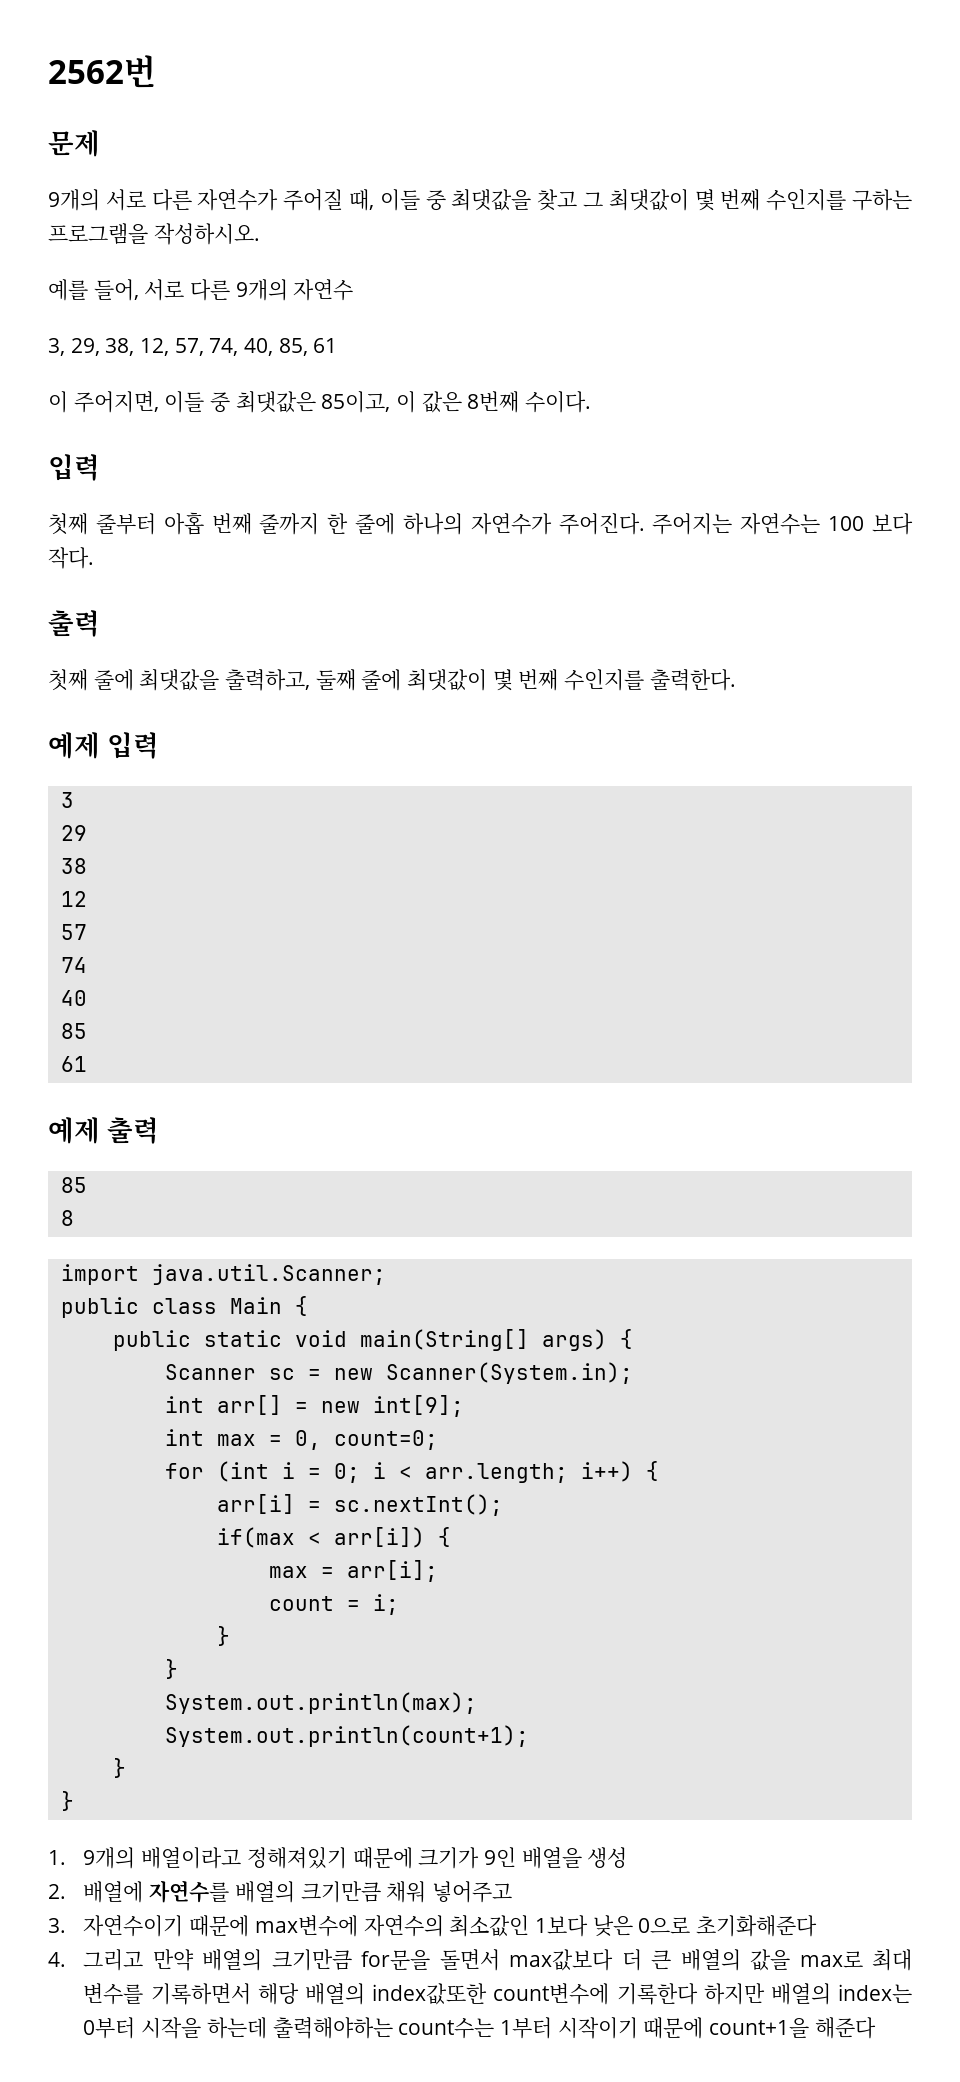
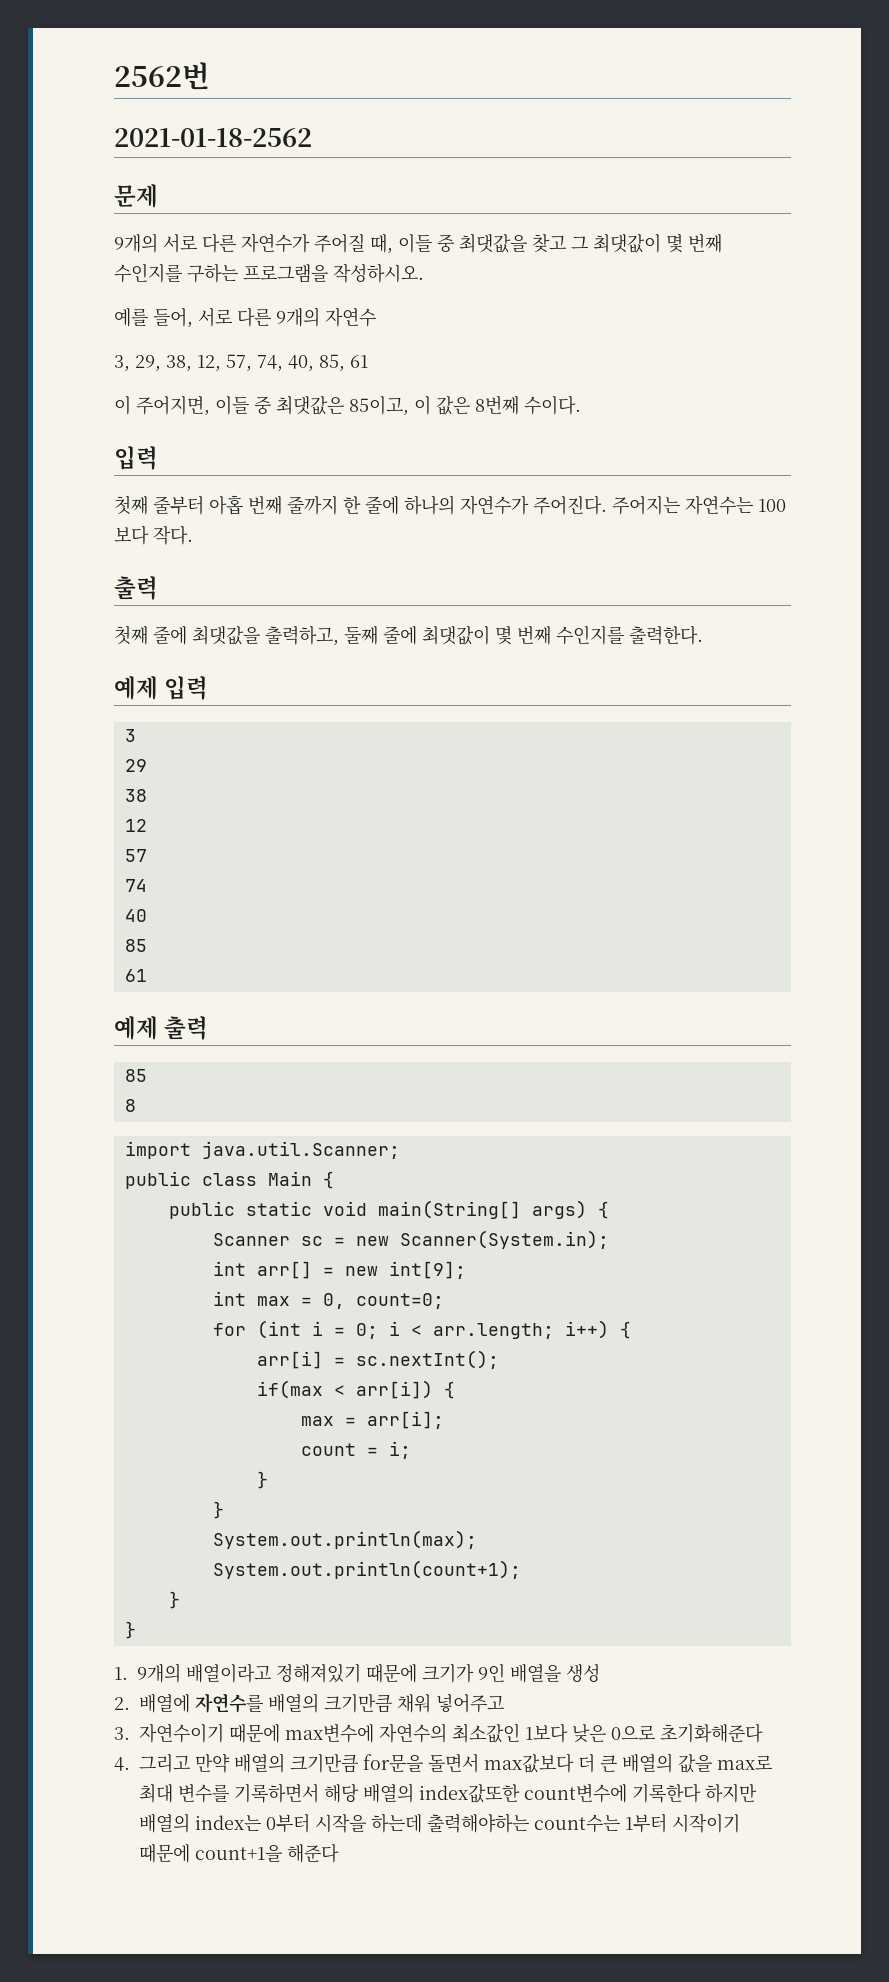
+ 2021-01-18-2562

